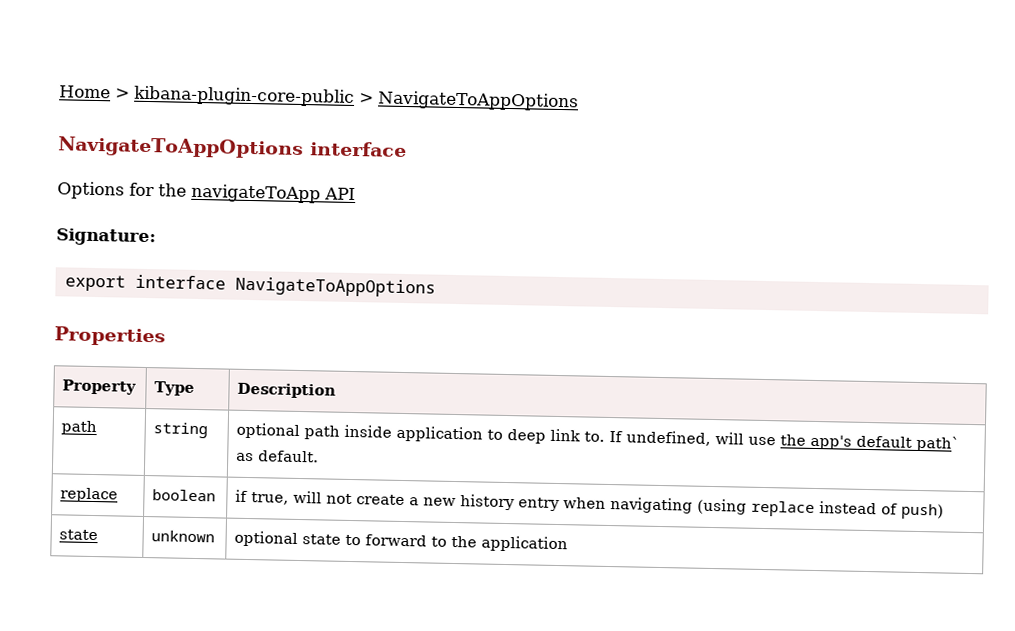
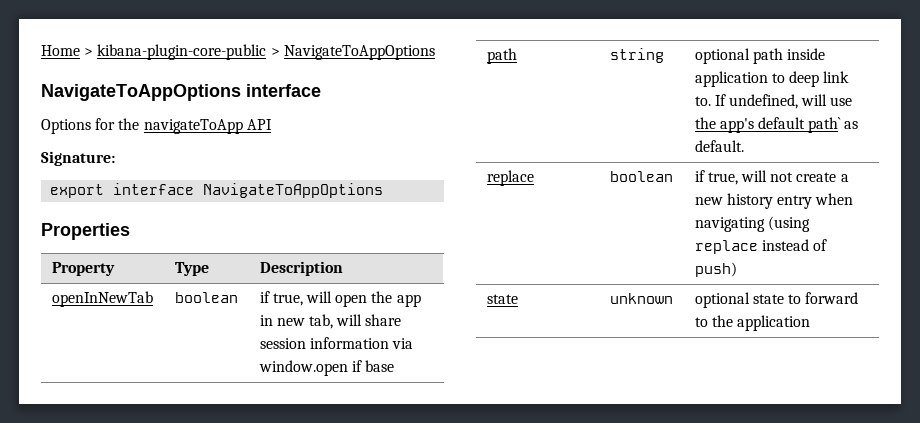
+ openInNewTab | boolean | if true, will open the app in new tab, will share session information via window.open if base

